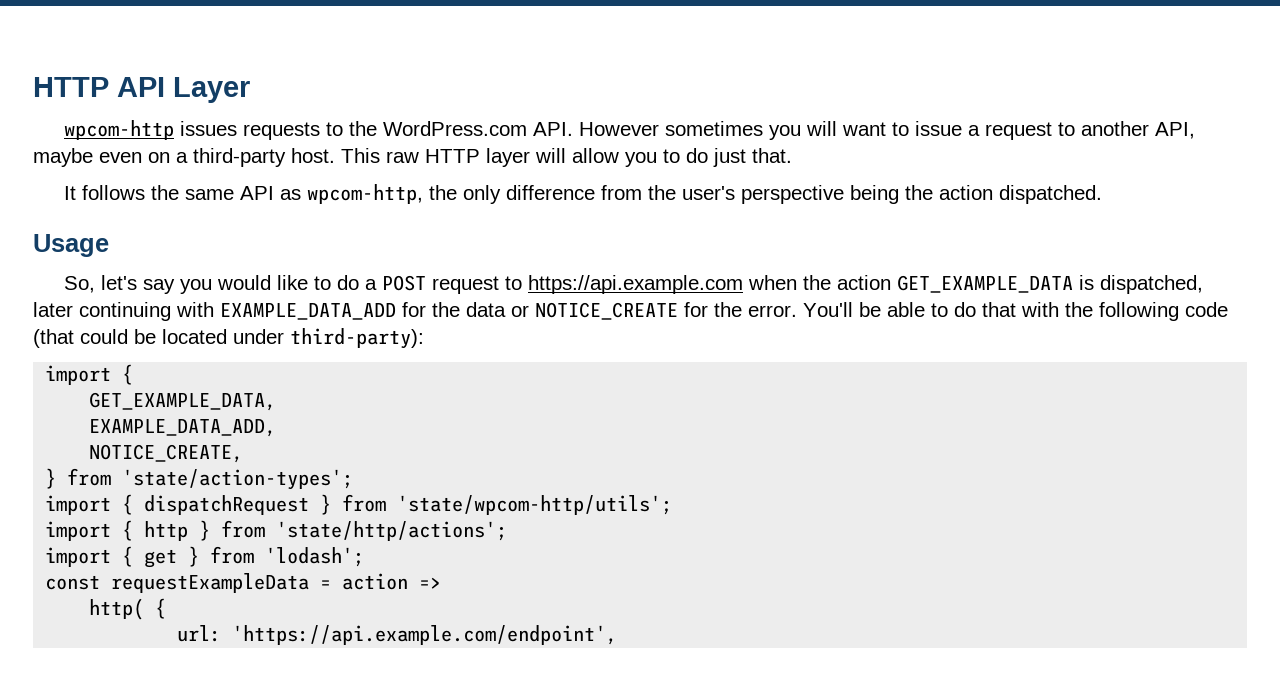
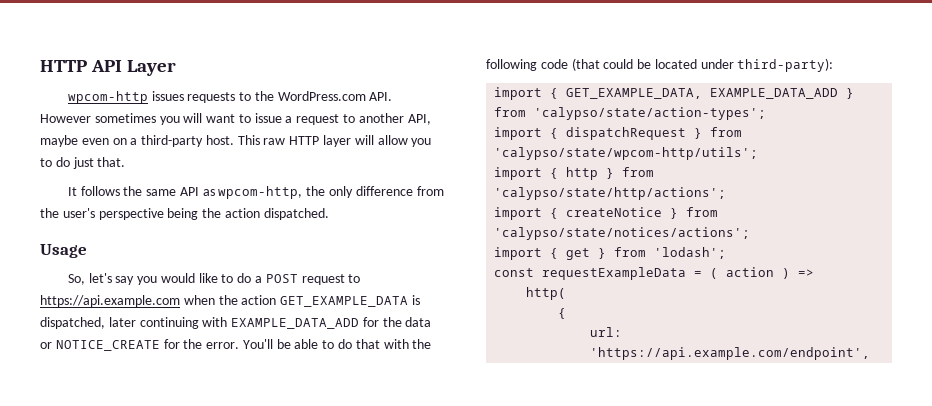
  You'll be able to do that with the following code (that could be located under third-party):
- import {
- GET_EXAMPLE_DATA,
- EXAMPLE_DATA_ADD,
- NOTICE_CREATE,
- } from 'state/action-types';
+ import { GET_EXAMPLE_DATA, EXAMPLE_DATA_ADD } from 'calypso/state/action-types';
- import { dispatchRequest } from 'state/wpcom-http/utils';
+ import { dispatchRequest } from 'calypso/state/wpcom-http/utils';
- import { http } from 'state/http/actions';
+ import { http } from 'calypso/state/http/actions';
+ import { createNotice } from 'calypso/state/notices/actions';
- const requestExampleData = action =>
+ const requestExampleData = ( action ) =>
- http( {
+ http(
+ {

